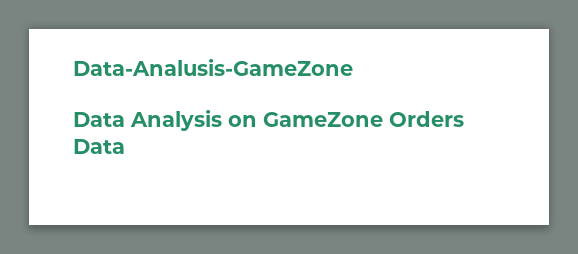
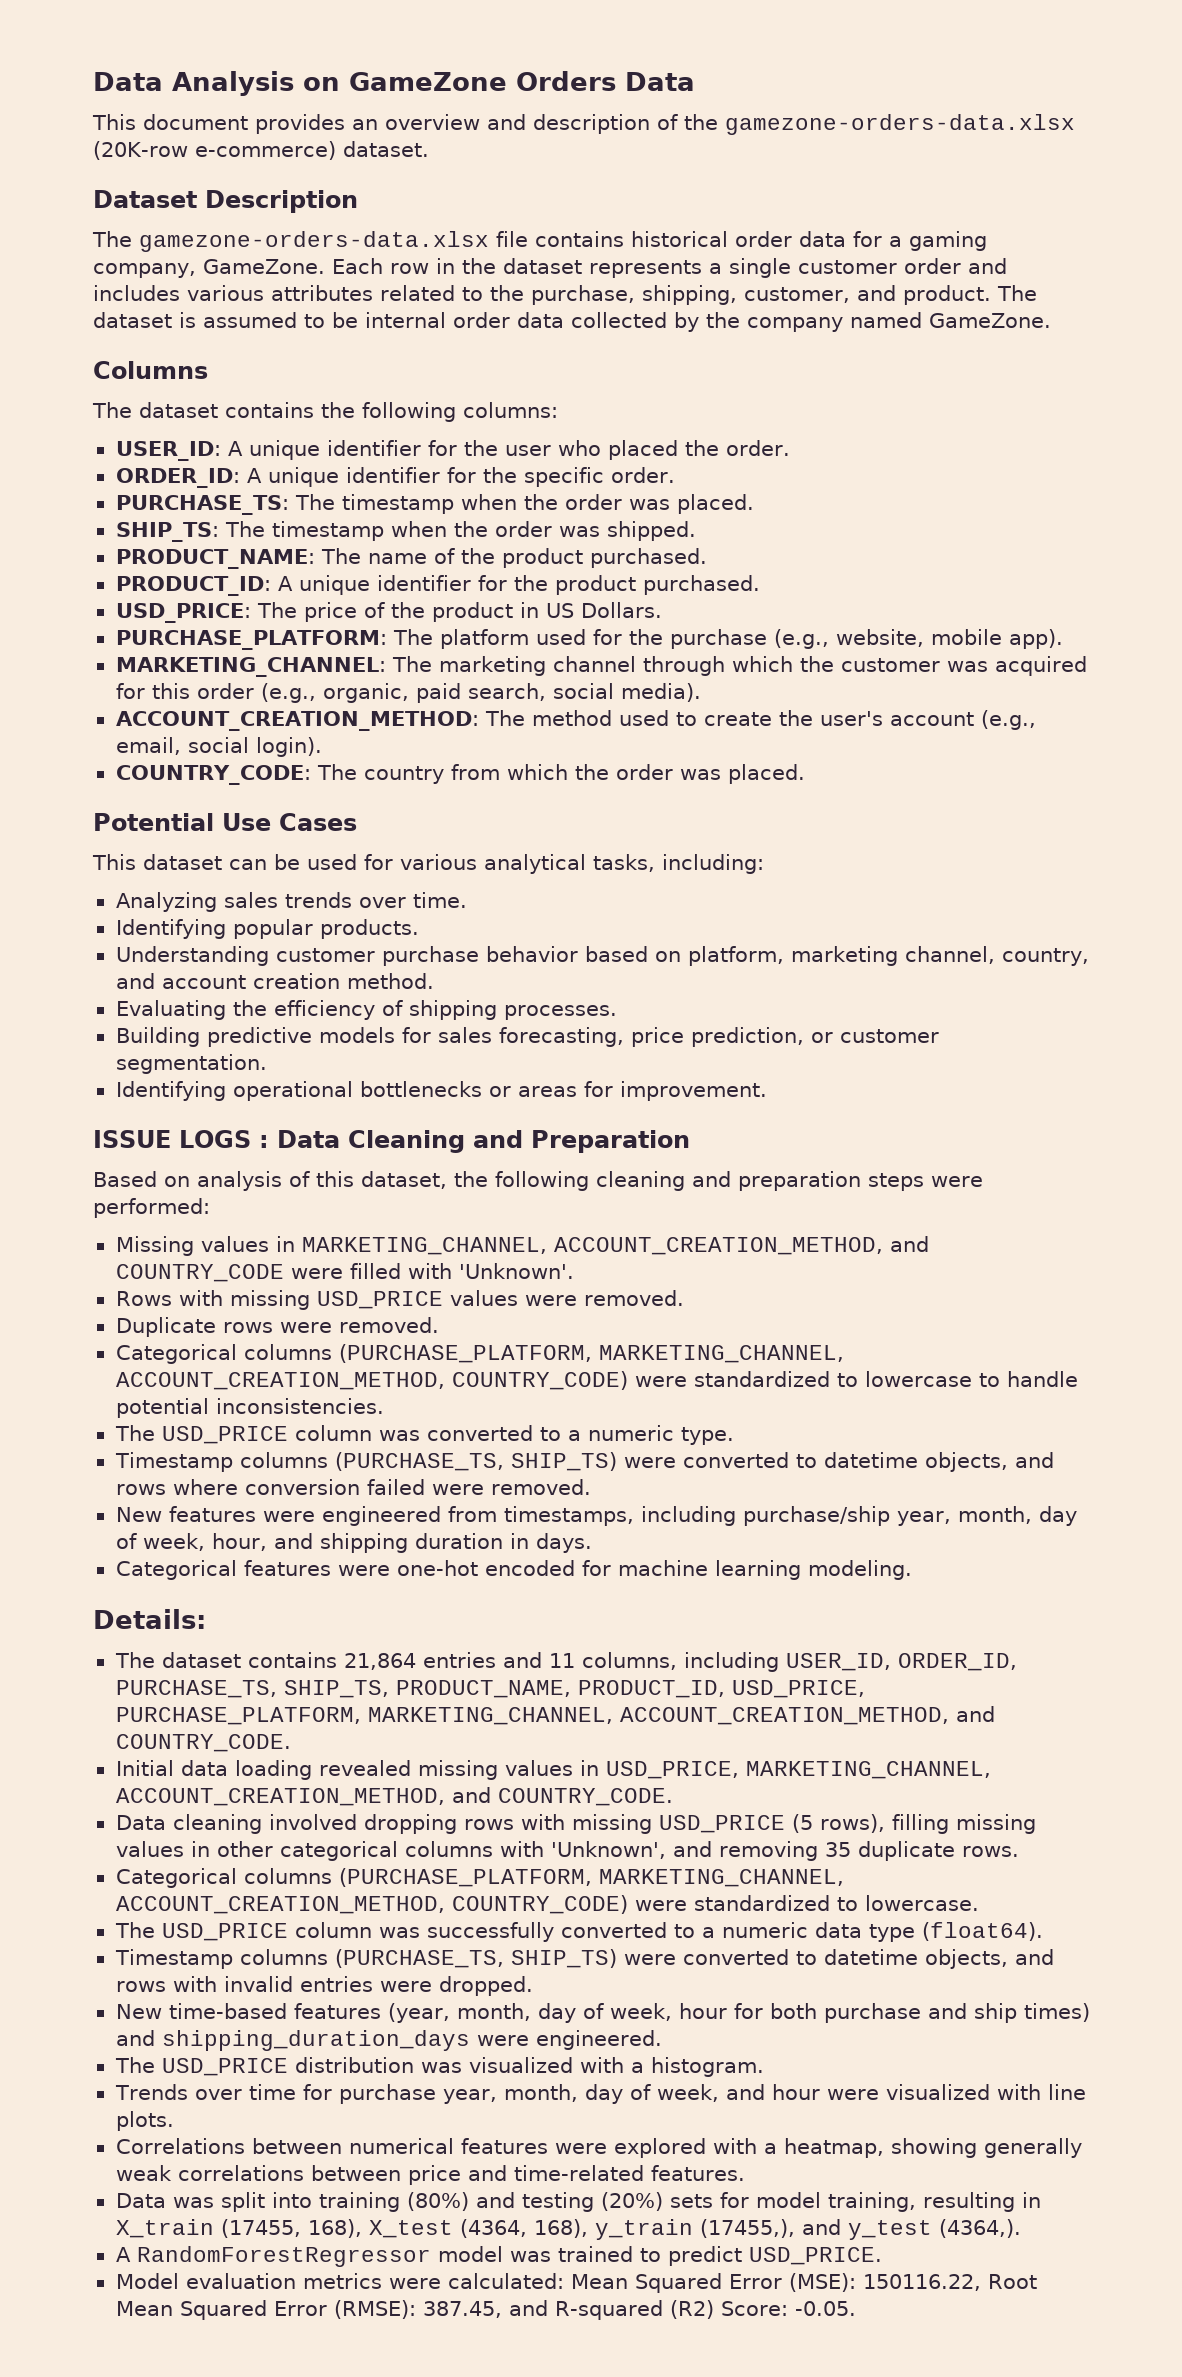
- Data-Analusis-GameZone
+ This document provides an overview and description of the gamezone-orders-data.xlsx (20K-row e-commerce) dataset.
+ Dataset Description
+ The gamezone-orders-data.xlsx file contains historical order data for a gaming company, GameZone. Each row in the dataset represents a single customer order and includes various attributes related to the purchase, shipping, customer, and product. The dataset is assumed to be internal order data collected by the company named GameZone.
+ Columns
+ The dataset contains the following columns:
+ USER_ID: A unique identifier for the user who placed the order.
+ ORDER_ID: A unique identifier for the specific order.
+ PURCHASE_TS: The timestamp when the order was placed.
+ SHIP_TS: The timestamp when the order was shipped.
+ PRODUCT_NAME: The name of the product purchased.
+ PRODUCT_ID: A unique identifier for the product purchased.
+ USD_PRICE: The price of the product in US Dollars.
+ PURCHASE_PLATFORM: The platform used for the purchase (e.g., website, mobile app).
+ MARKETING_CHANNEL: The marketing channel through which the customer was acquired for this order (e.g., organic, paid search, social media).
+ ACCOUNT_CREATION_METHOD: The method used to create the user's account (e.g., email, social login).
+ COUNTRY_CODE: The country from which the order was placed.
+ Potential Use Cases
+ This dataset can be used for various analytical tasks, including:
+ Analyzing sales trends over time.
+ Identifying popular products.
+ Understanding customer purchase behavior based on platform, marketing channel, country, and account creation method.
+ Evaluating the efficiency of shipping processes.
+ Building predictive models for sales forecasting, price prediction, or customer segmentation.
+ Identifying operational bottlenecks or areas for improvement.
+ ISSUE LOGS : Data Cleaning and Preparation
+ Based on analysis of this dataset, the following cleaning and preparation steps were performed:
+ Missing values in MARKETING_CHANNEL, ACCOUNT_CREATION_METHOD, and COUNTRY_CODE were filled with 'Unknown'.
+ Rows with missing USD_PRICE values were removed.
+ Duplicate rows were removed.
+ Categorical columns (PURCHASE_PLATFORM, MARKETING_CHANNEL, ACCOUNT_CREATION_METHOD, COUNTRY_CODE) were standardized to lowercase to handle potential inconsistencies.
+ The USD_PRICE column was converted to a numeric type.
+ Timestamp columns (PURCHASE_TS, SHIP_TS) were converted to datetime objects, and rows where conversion failed were removed.
+ New features were engineered from timestamps, including purchase/ship year, month, day of week, hour, and shipping duration in days.
+ Categorical features were one-hot encoded for machine learning modeling.
+ Details:
+ The dataset contains 21,864 entries and 11 columns, including USER_ID, ORDER_ID, PURCHASE_TS, SHIP_TS, PRODUCT_NAME, PRODUCT_ID, USD_PRICE, PURCHASE_PLATFORM, MARKETING_CHANNEL, ACCOUNT_CREATION_METHOD, and COUNTRY_CODE.
+ Initial data loading revealed missing values in USD_PRICE, MARKETING_CHANNEL, ACCOUNT_CREATION_METHOD, and COUNTRY_CODE.
+ Data cleaning involved dropping rows with missing USD_PRICE (5 rows), filling missing values in other categorical columns with 'Unknown', and removing 35 duplicate rows.
+ Categorical columns (PURCHASE_PLATFORM, MARKETING_CHANNEL, ACCOUNT_CREATION_METHOD, COUNTRY_CODE) were standardized to lowercase.
+ The USD_PRICE column was successfully converted to a numeric data type (float64).
+ Timestamp columns (PURCHASE_TS, SHIP_TS) were converted to datetime objects, and rows with invalid entries were dropped.
+ New time-based features (year, month, day of week, hour for both purchase and ship times) and shipping_duration_days were engineered.
+ The USD_PRICE distribution was visualized with a histogram.
+ Trends over time for purchase year, month, day of week, and hour were visualized with line plots.
+ Correlations between numerical features were explored with a heatmap, showing generally weak correlations between price and time-related features.
+ Data was split into training (80%) and testing (20%) sets for model training, resulting in X_train (17455, 168), X_test (4364, 168), y_train (17455,), and y_test (4364,).
+ A RandomForestRegressor model was trained to predict USD_PRICE.
+ Model evaluation metrics were calculated: Mean Squared Error (MSE): 150116.22, Root Mean Squared Error (RMSE): 387.45, and R-squared (R2) Score: -0.05.

